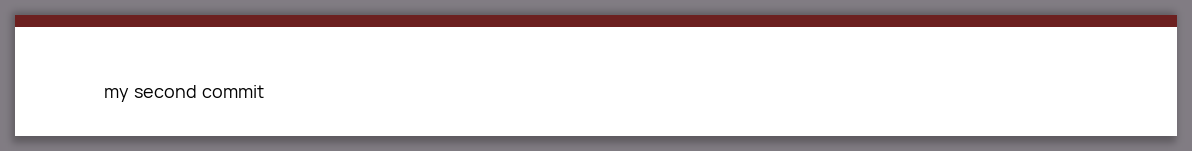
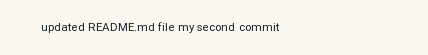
- my second commit
+ updated README.md file my second commit

